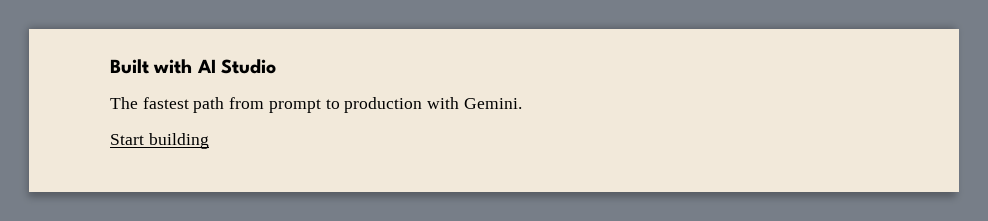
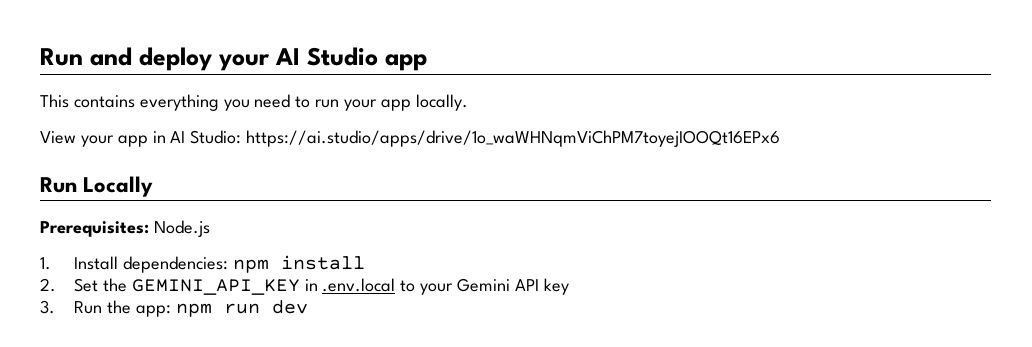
- Built with AI Studio
- The fastest path from prompt to production with Gemini.
- Start building
+ Run and deploy your AI Studio app
+ This contains everything you need to run your app locally.
+ View your app in AI Studio: https://ai.studio/apps/drive/1o_waWHNqmViChPM7toyejIOOQt16EPx6
+ Run Locally
+ Prerequisites: Node.js
+ 1. Install dependencies: npm install
+ 2. Set the GEMINI_API_KEY in .env.local to your Gemini API key
+ 3. Run the app: npm run dev

